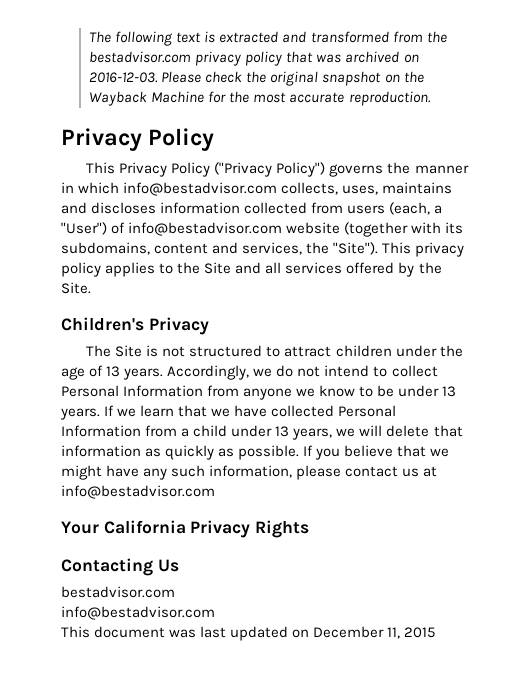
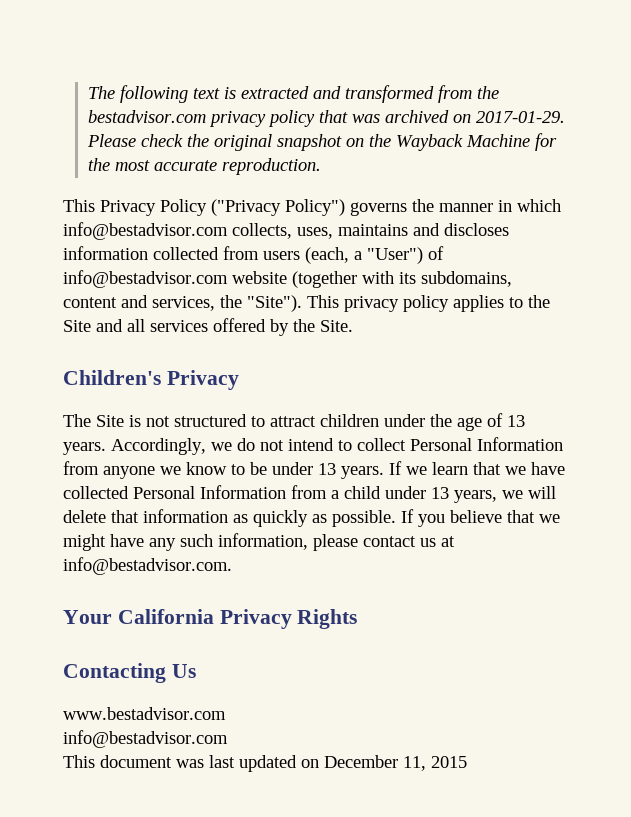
- The following text is extracted and transformed from the bestadvisor.com privacy policy that was archived on 2016-12-03.
+ The following text is extracted and transformed from the bestadvisor.com privacy policy that was archived on 2017-01-29.
  Please check the original snapshot on the Wayback Machine for the most accurate reproduction.
- Privacy Policy
- If you believe that we might have any such information, please contact us at info@bestadvisor.com
+ If you believe that we might have any such information, please contact us at info@bestadvisor.com.
  Contacting Us
- bestadvisor.com
+ www.bestadvisor.com

